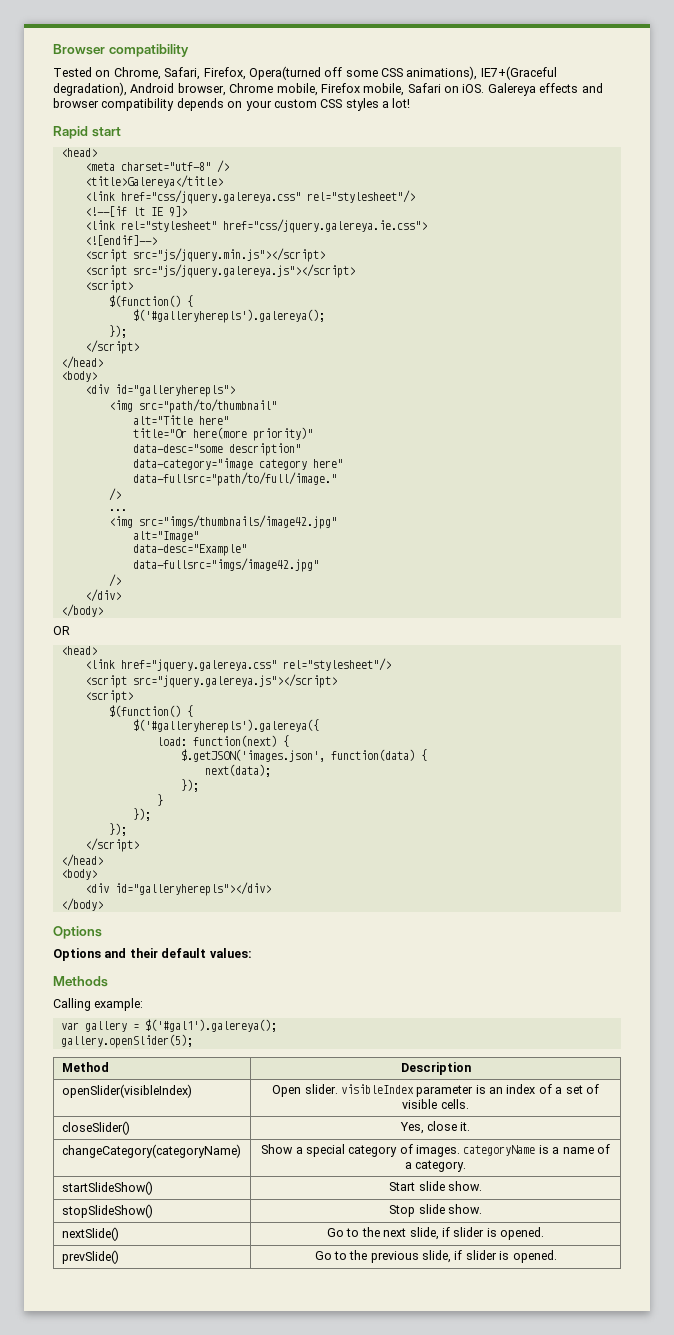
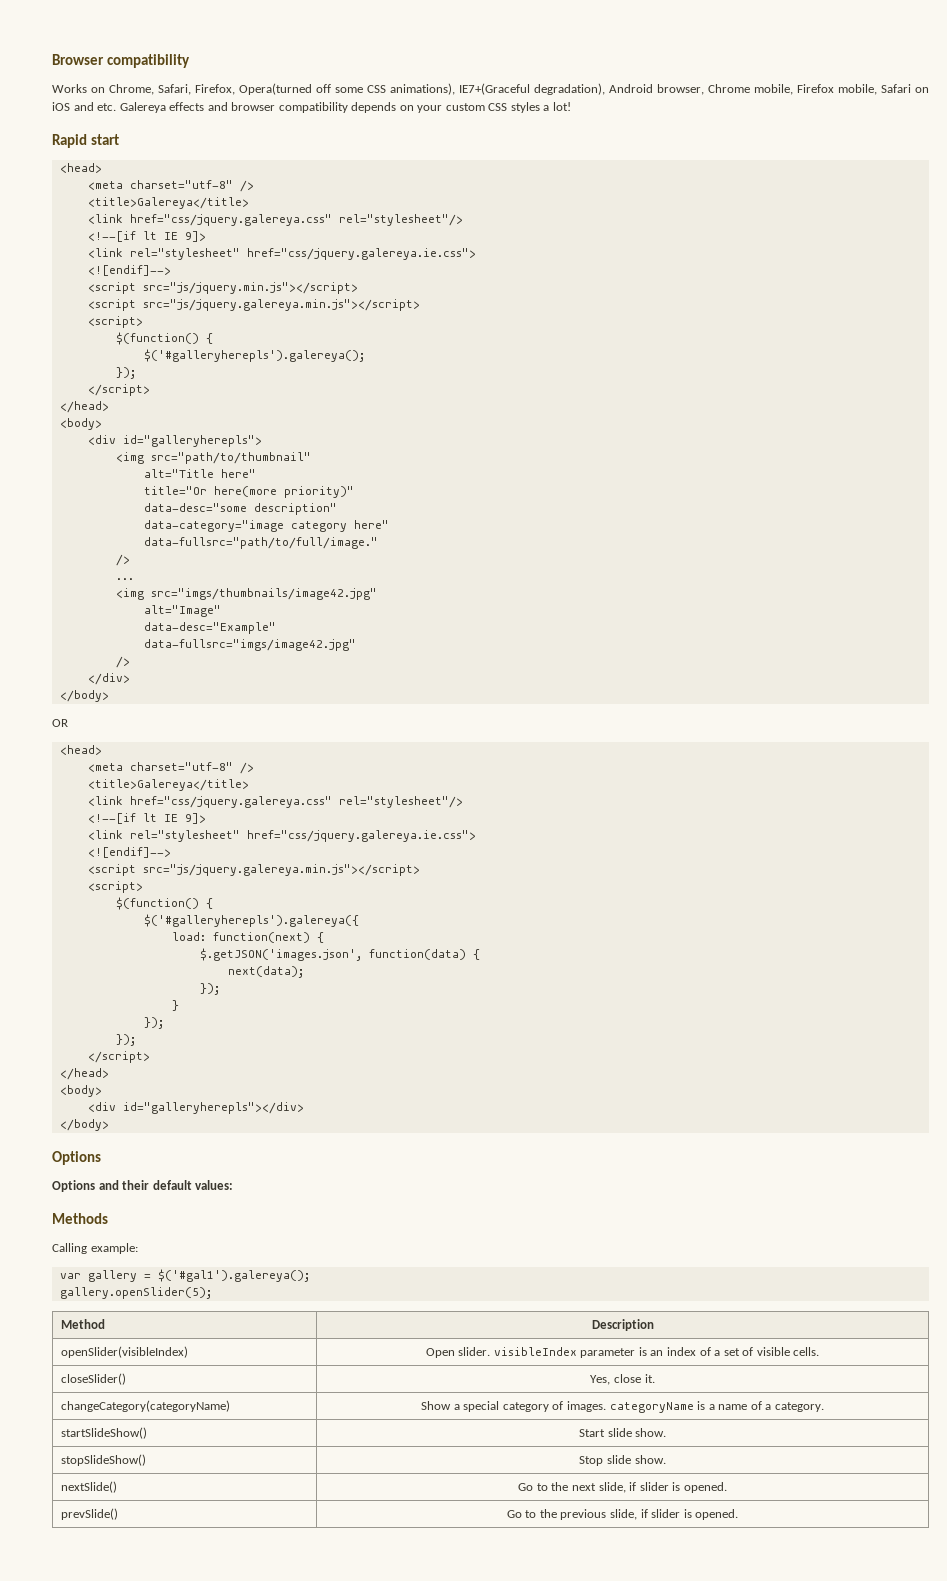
- Tested on Chrome, Safari, Firefox, Opera(turned off some CSS animations), IE7+(Graceful degradation), Android browser, Chrome mobile, Firefox mobile, Safari on iOS. Galereya effects and browser compatibility depends on your custom CSS styles a lot!
+ Works on Chrome, Safari, Firefox, Opera(turned off some CSS animations), IE7+(Graceful degradation), Android browser, Chrome mobile, Firefox mobile, Safari on iOS and etc. Galereya effects and browser compatibility depends on your custom CSS styles a lot!
  <script src="js/jquery.min.js"></script>
- <script src="js/jquery.galereya.js"></script>
+ <script src="js/jquery.galereya.min.js"></script>
  OR
  <head>
- <link href="jquery.galereya.css" rel="stylesheet"/>
- <script src="jquery.galereya.js"></script>
+ <meta charset="utf-8" />
+ <title>Galereya</title>
+ <link href="css/jquery.galereya.css" rel="stylesheet"/>
+ <!--[if lt IE 9]>
+ <link rel="stylesheet" href="css/jquery.galereya.ie.css">
+ <![endif]-->
+ <script src="js/jquery.galereya.min.js"></script>

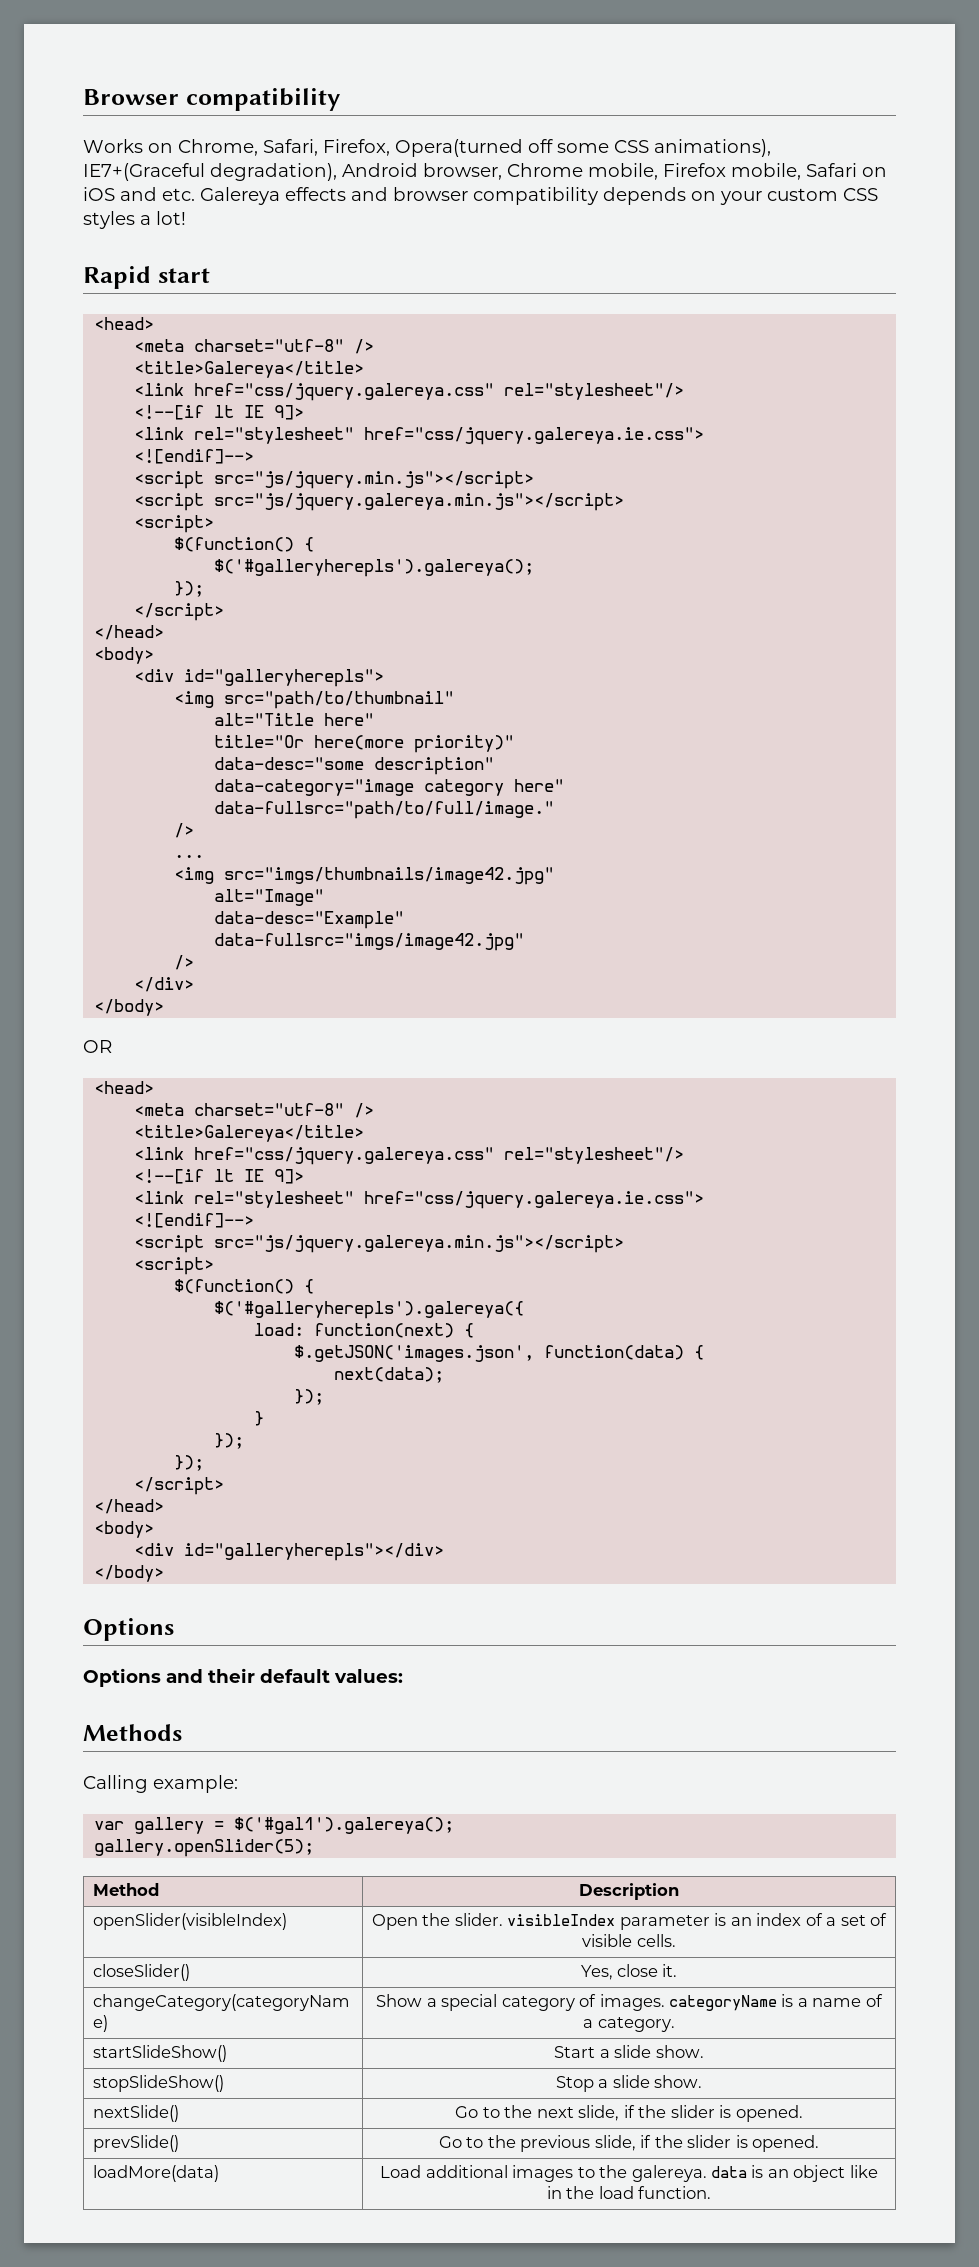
- openSlider(visibleIndex) | Open slider. visibleIndex parameter is an index of a set of visible cells.
+ openSlider(visibleIndex) | Open the slider. visibleIndex parameter is an index of a set of visible cells.
- startSlideShow() | Start slide show.
+ startSlideShow() | Start a slide show.
- stopSlideShow() | Stop slide show.
+ stopSlideShow() | Stop a slide show.
- nextSlide() | Go to the next slide, if slider is opened.
+ nextSlide() | Go to the next slide, if the slider is opened.
- prevSlide() | Go to the previous slide, if slider is opened.
+ prevSlide() | Go to the previous slide, if the slider is opened.
+ loadMore(data) | Load additional images to the galereya. data is an object like in the load function.

